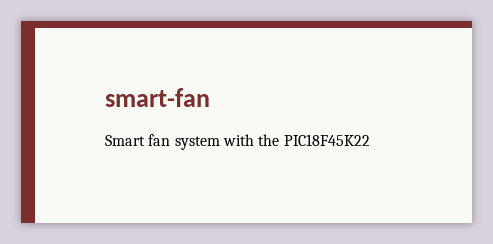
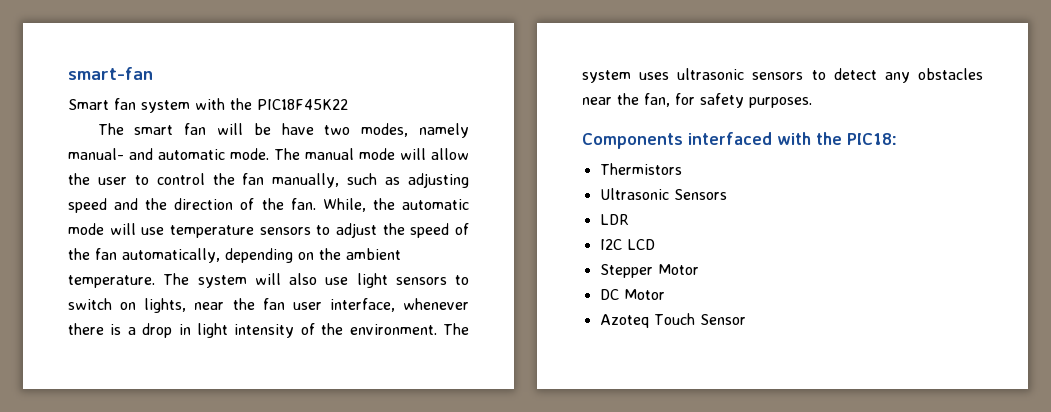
+ The smart fan will be have two modes, namely manual- and automatic mode. The manual mode will allow the user to control the fan manually, such as adjusting speed and the direction of the fan. While, the automatic mode will use temperature sensors to adjust the speed of the fan automatically, depending on the ambient temperature. The system will also use light sensors to switch on lights, near the fan user interface, whenever there is a drop in light intensity of the environment. The system uses ultrasonic sensors to detect any obstacles near the fan, for safety purposes.
+ Components interfaced with the PIC18:
+ Thermistors
+ Ultrasonic Sensors
+ LDR
+ I2C LCD
+ Stepper Motor
+ DC Motor
+ Azoteq Touch Sensor

